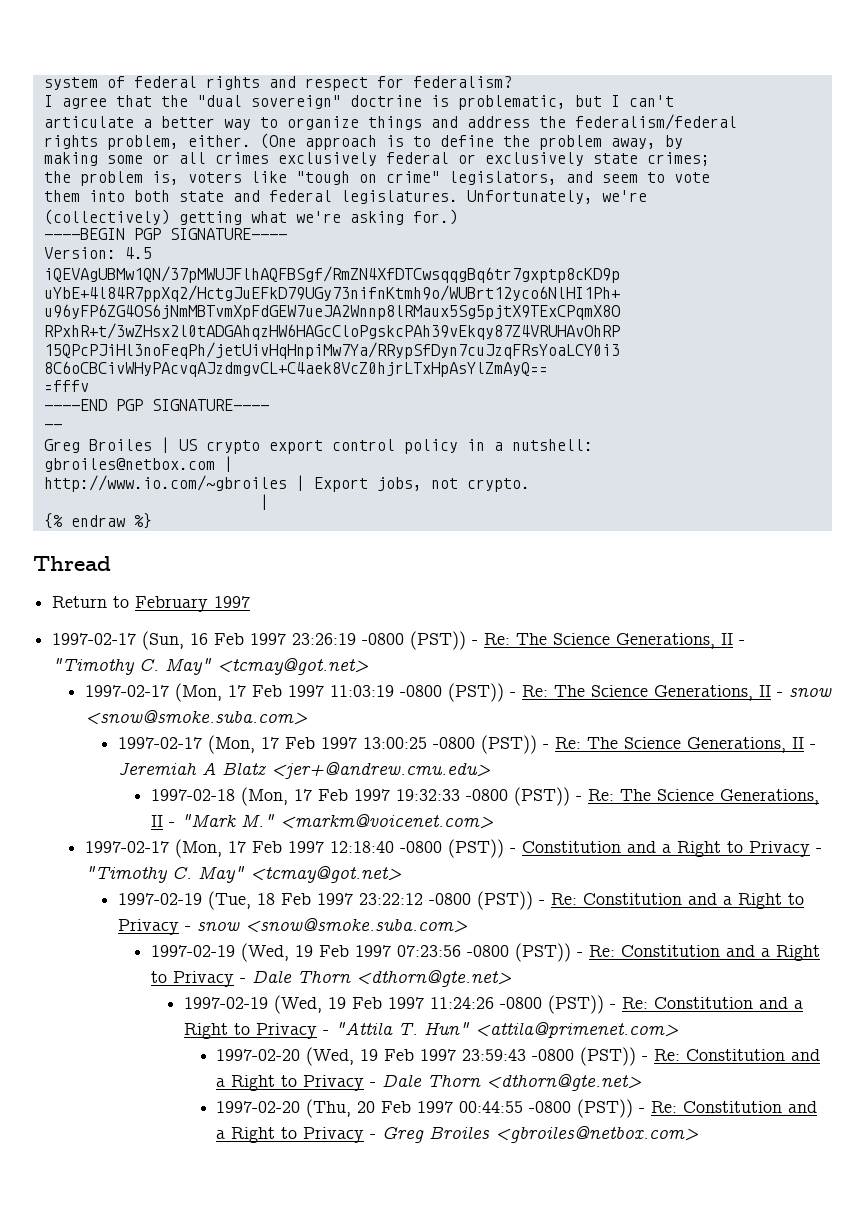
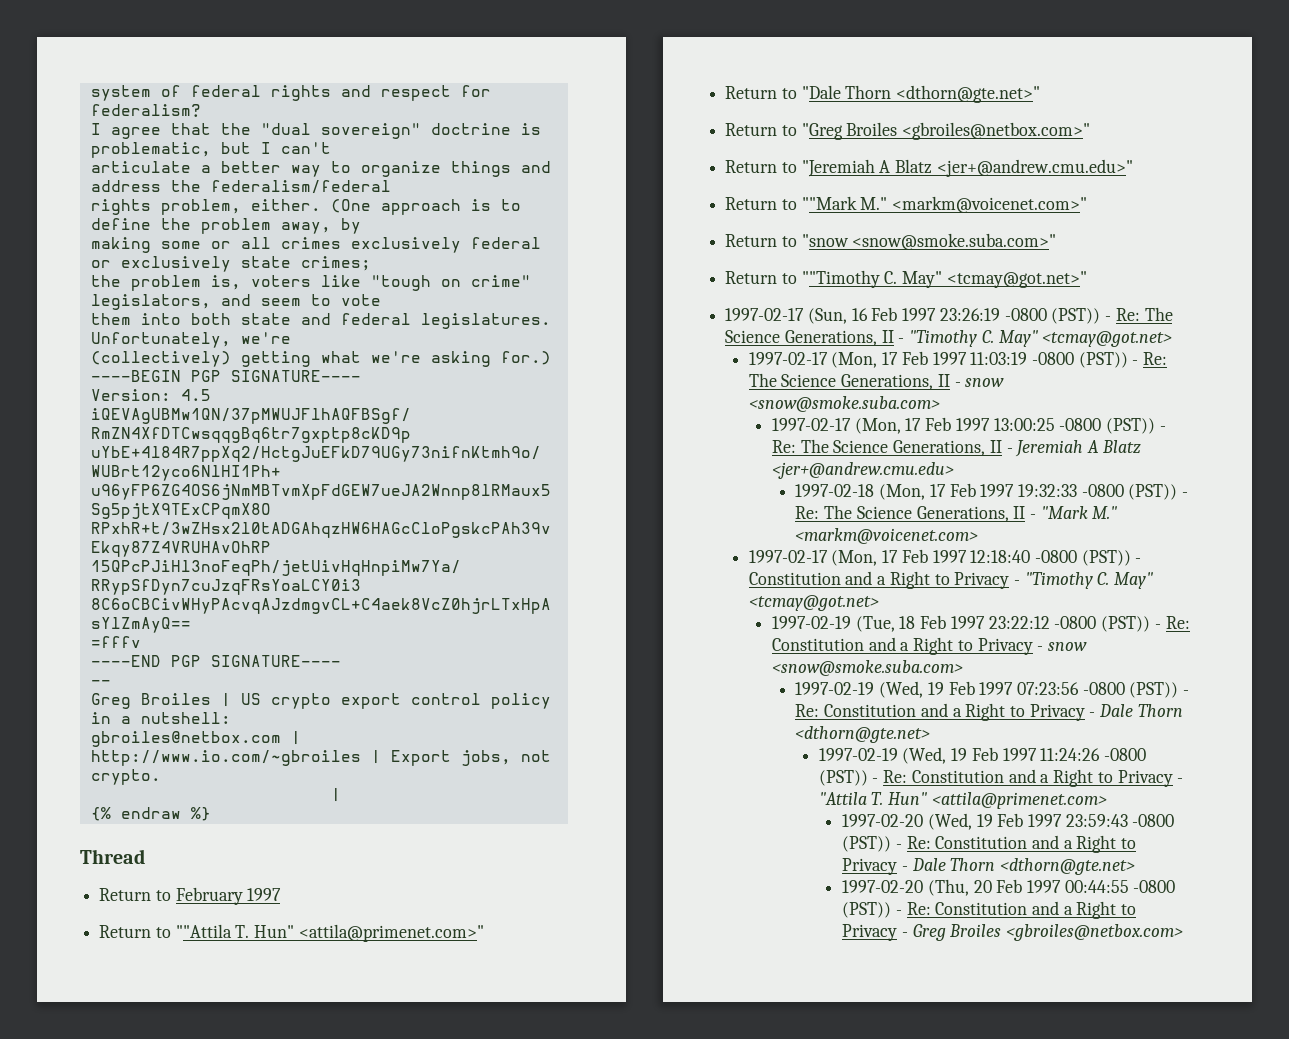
+ Return to ""Attila T. Hun" <attila@primenet.com>"
+ Return to "Dale Thorn <dthorn@gte.net>"
+ Return to "Greg Broiles <gbroiles@netbox.com>"
+ Return to "Jeremiah A Blatz <jer+@andrew.cmu.edu>"
+ Return to ""Mark M." <markm@voicenet.com>"
+ Return to "snow <snow@smoke.suba.com>"
+ Return to ""Timothy C. May" <tcmay@got.net>"

